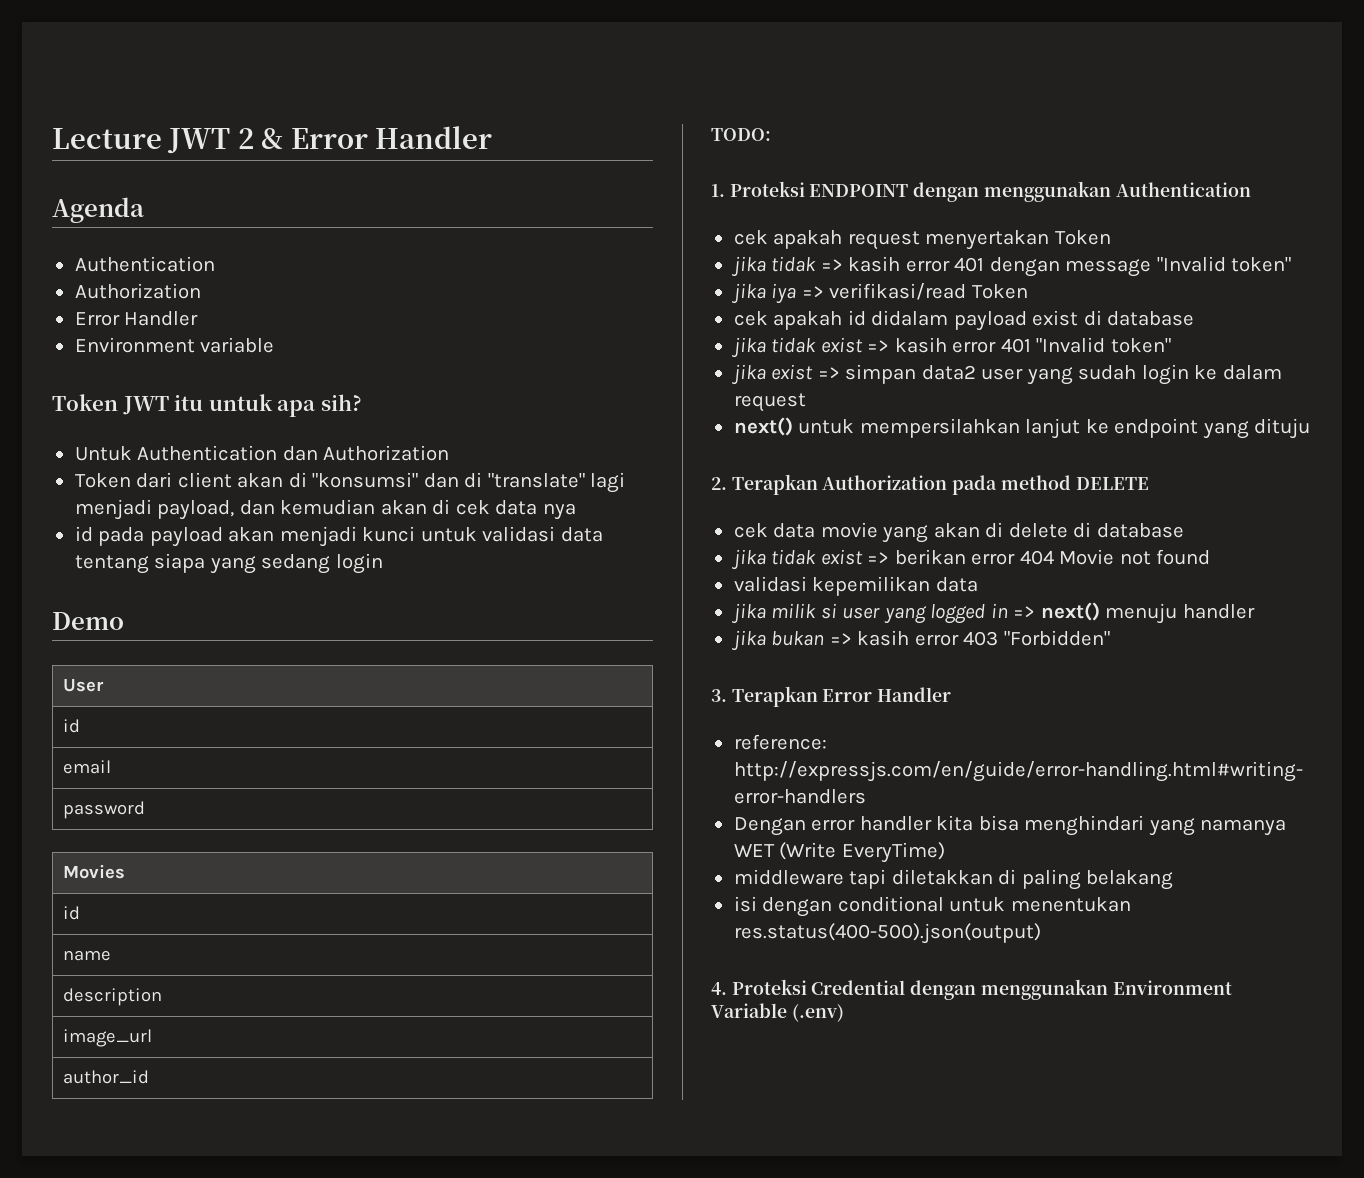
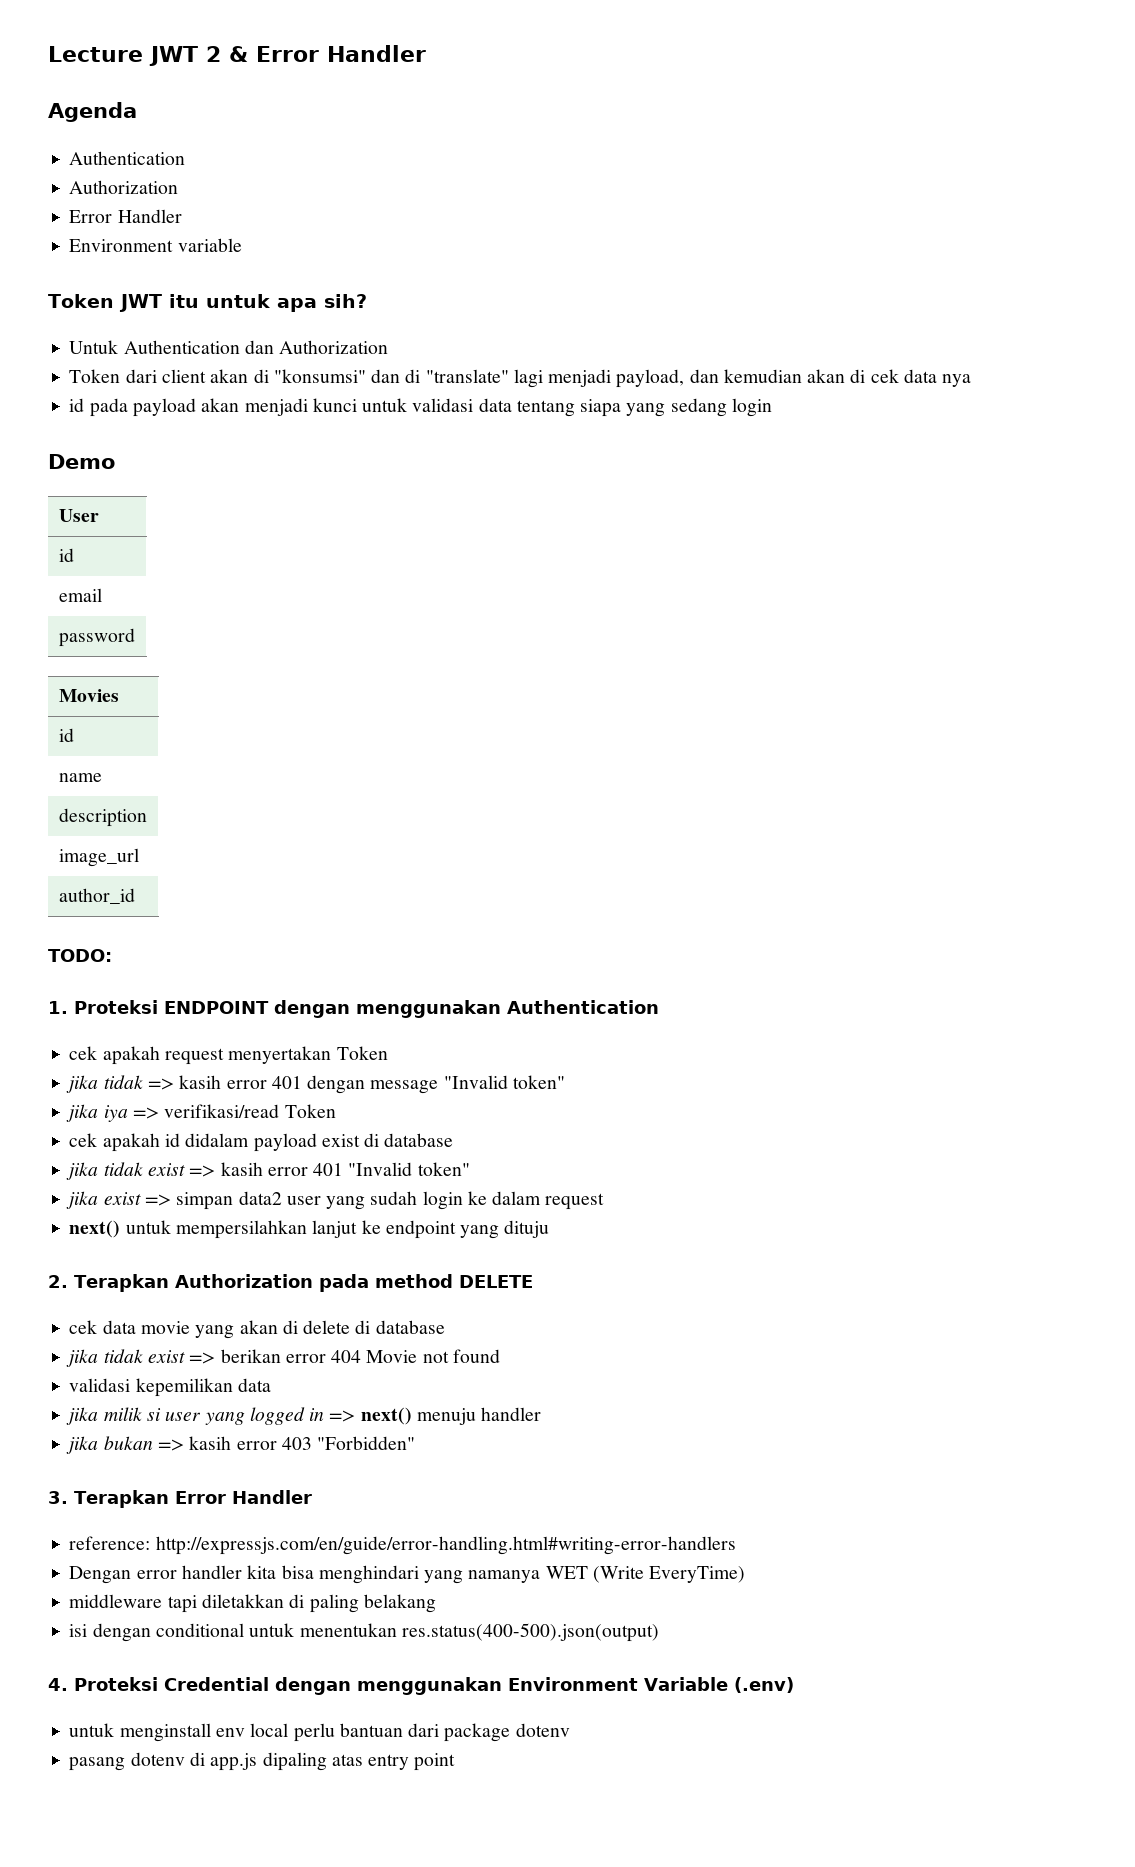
+ untuk menginstall env local perlu bantuan dari package dotenv
+ pasang dotenv di app.js dipaling atas entry point

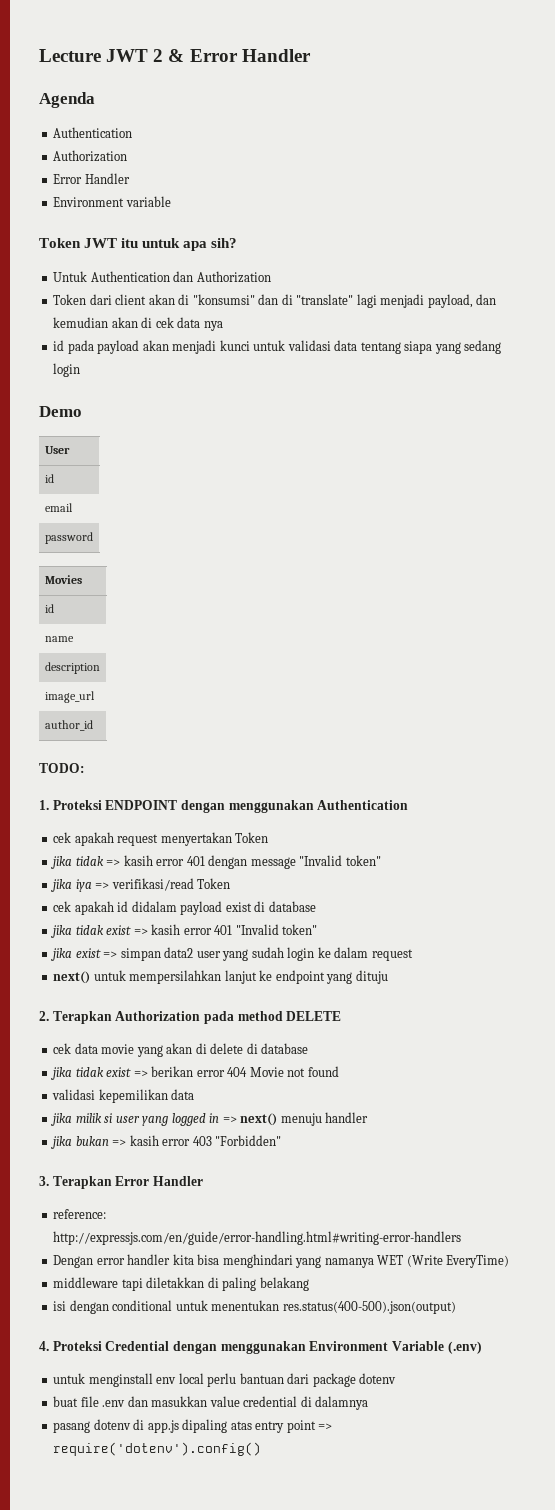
+ buat file .env dan masukkan value credential di dalamnya
- pasang dotenv di app.js dipaling atas entry point
+ pasang dotenv di app.js dipaling atas entry point => require('dotenv').config()

